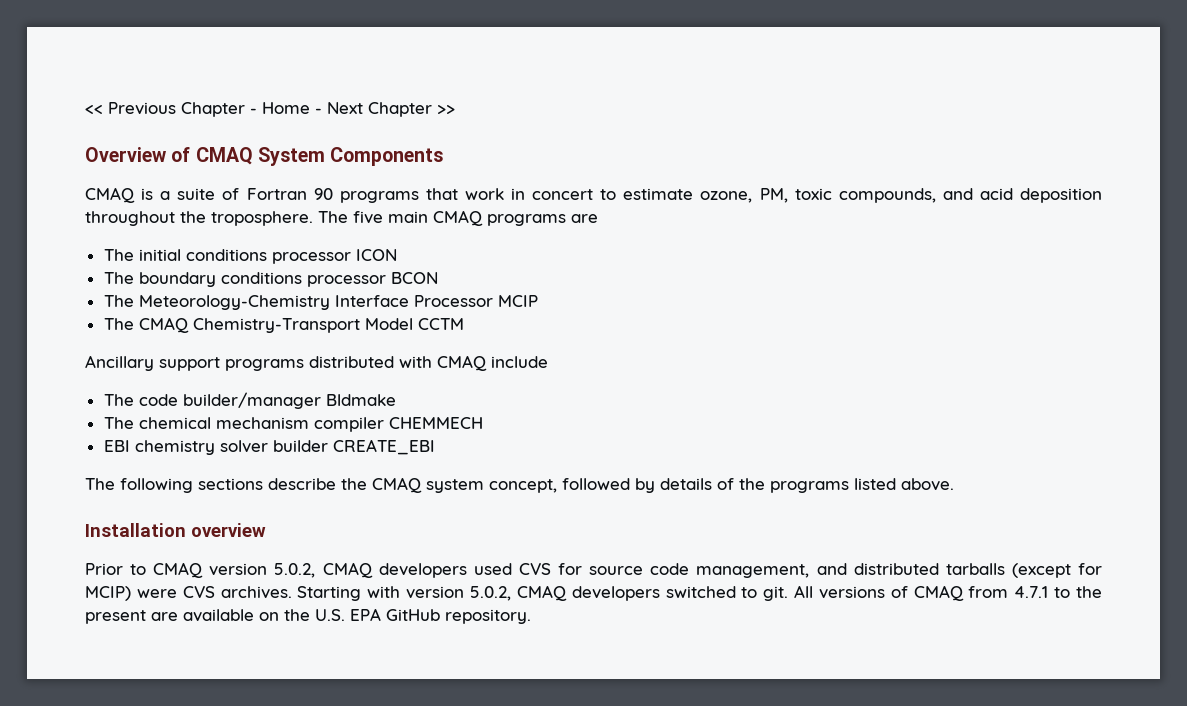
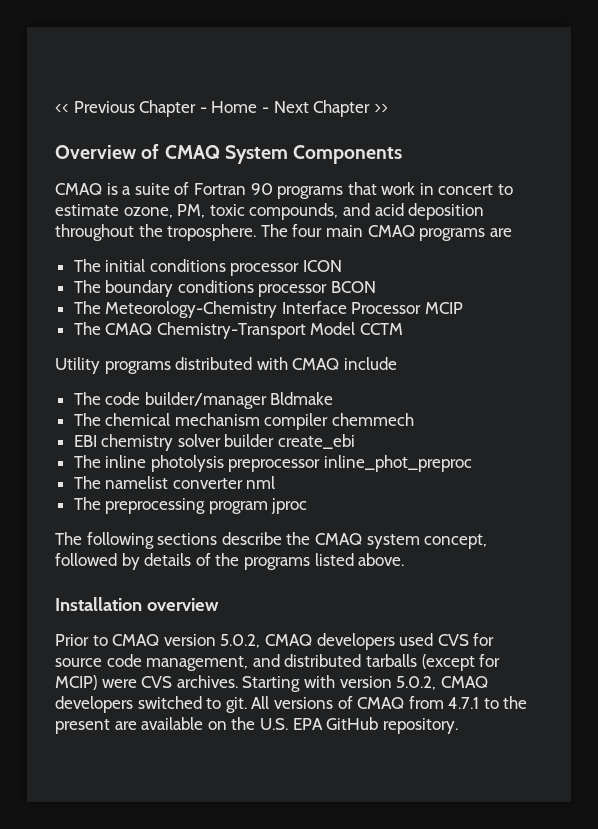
- The five main CMAQ programs are
+ The four main CMAQ programs are
- Ancillary support programs distributed with CMAQ include
+ Utility programs distributed with CMAQ include
- The chemical mechanism compiler CHEMMECH
+ The chemical mechanism compiler chemmech
- EBI chemistry solver builder CREATE_EBI
+ EBI chemistry solver builder create_ebi
+ The inline photolysis preprocessor inline_phot_preproc
+ The namelist converter nml
+ The preprocessing program jproc

